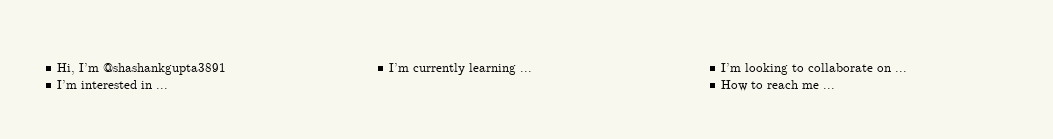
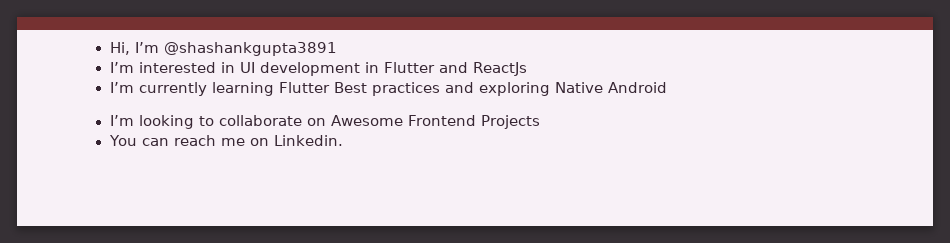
- I’m interested in ...
- I’m currently learning ...
+ I’m interested in UI development in Flutter and ReactJs
+ I’m currently learning Flutter Best practices and exploring Native Android
- I’m looking to collaborate on ...
- How to reach me ...
+ I’m looking to collaborate on Awesome Frontend Projects
+ You can reach me on Linkedin.

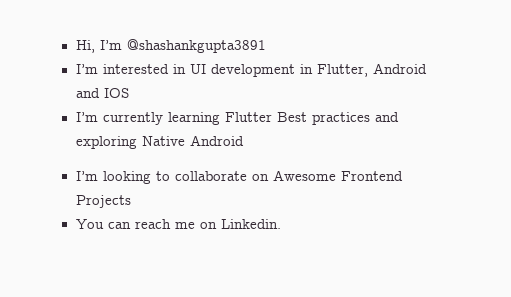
- I’m interested in UI development in Flutter and ReactJs
+ I’m interested in UI development in Flutter, Android and IOS

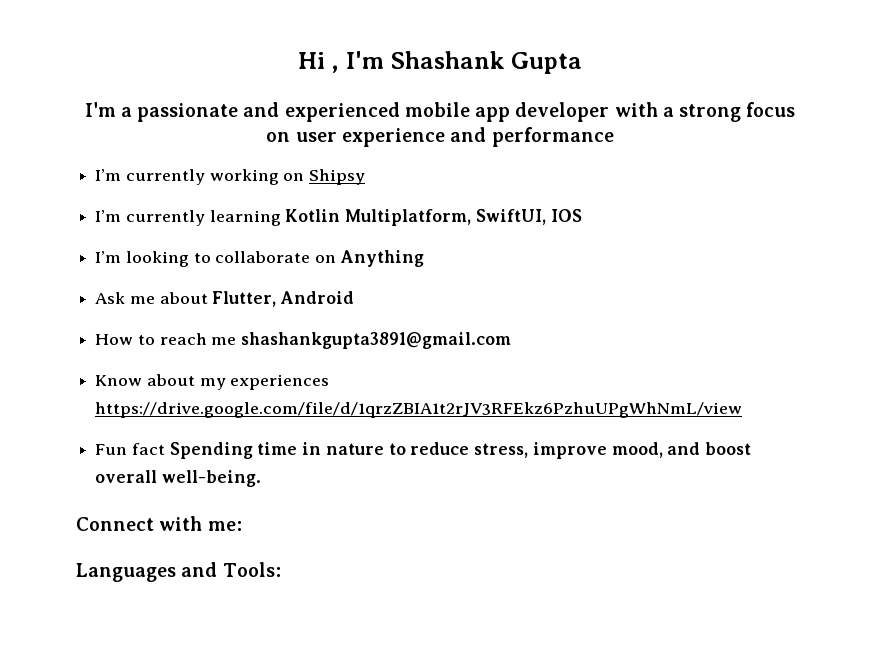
- Hi, I’m @shashankgupta3891
- I’m interested in UI development in Flutter, Android and IOS
- I’m currently learning Flutter Best practices and exploring Native Android
+ Hi , I'm Shashank Gupta
+ I'm a passionate and experienced mobile app developer with a strong focus on user experience and performance
+ I’m currently working on Shipsy
+ I’m currently learning Kotlin Multiplatform, SwiftUI, IOS
- I’m looking to collaborate on Awesome Frontend Projects
- You can reach me on Linkedin.
+ I’m looking to collaborate on Anything
+ Ask me about Flutter, Android
+ How to reach me shashankgupta3891@gmail.com
+ Know about my experiences https://drive.google.com/file/d/1qrzZBIA1t2rJV3RFEkz6PzhuUPgWhNmL/view
+ Fun fact Spending time in nature to reduce stress, improve mood, and boost overall well-being.
+ Connect with me:
+ Languages and Tools:

